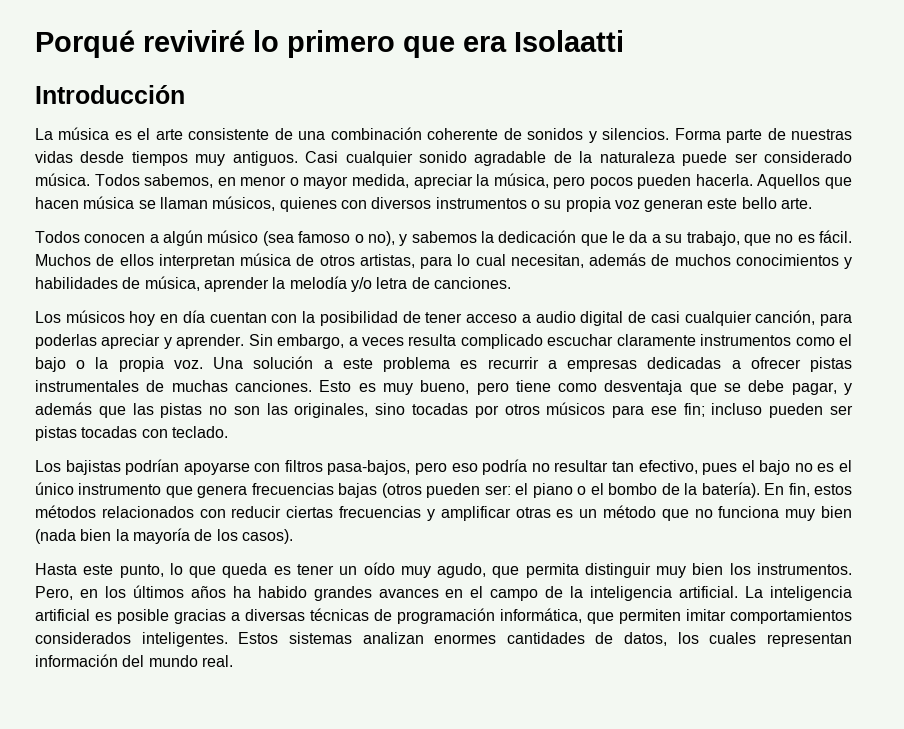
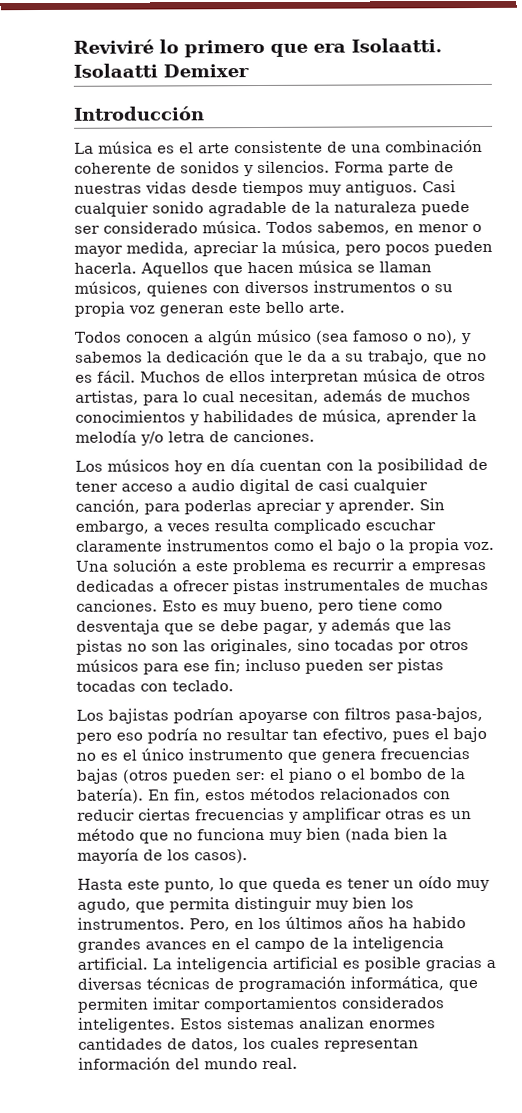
- Porqué reviviré lo primero que era Isolaatti
+ Reviviré lo primero que era Isolaatti. Isolaatti Demixer

